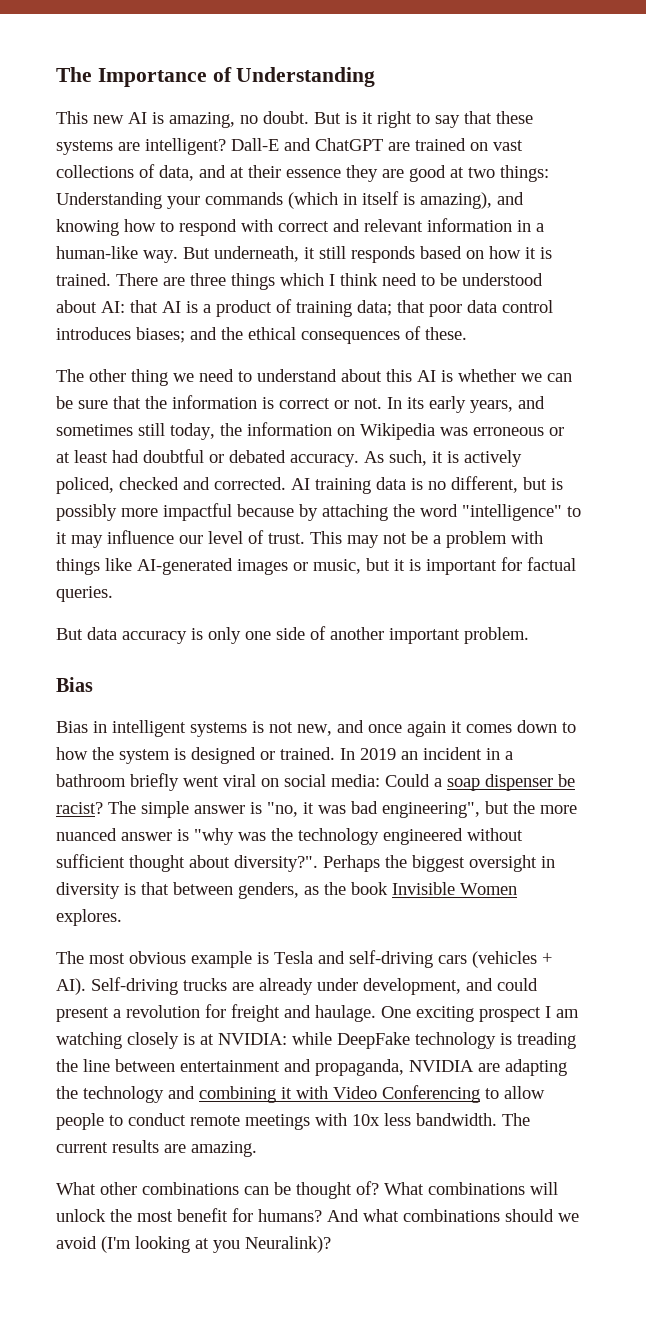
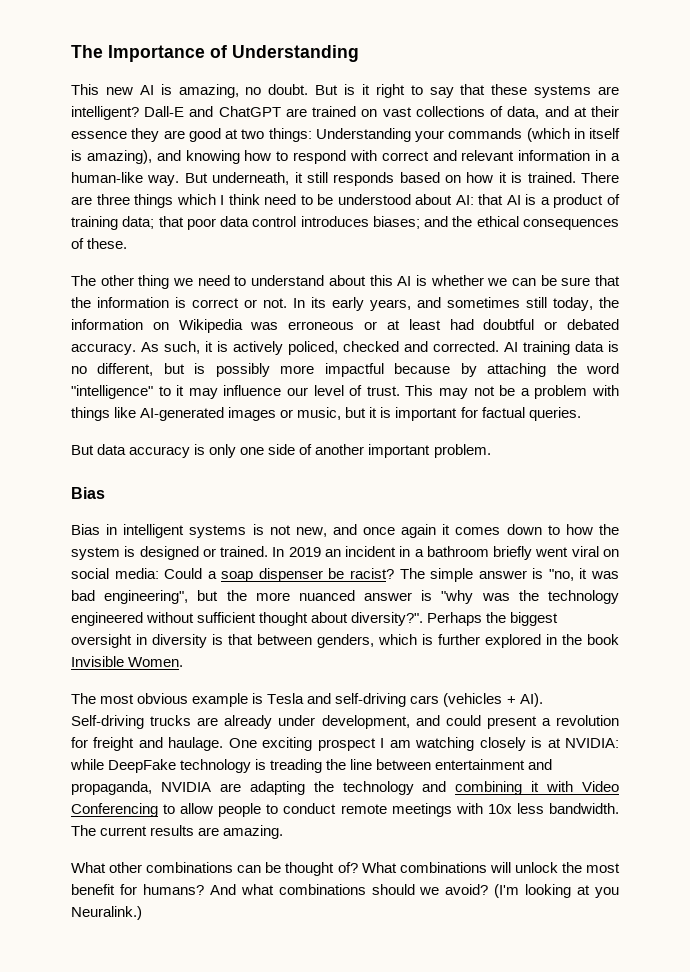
- Perhaps the biggest oversight in diversity is that between genders, as the book Invisible Women explores.
+ Perhaps the biggest oversight in diversity is that between genders, which is further explored in the book Invisible Women.
- And what combinations should we avoid (I'm looking at you Neuralink)?
+ And what combinations should we avoid? (I'm looking at you Neuralink.)

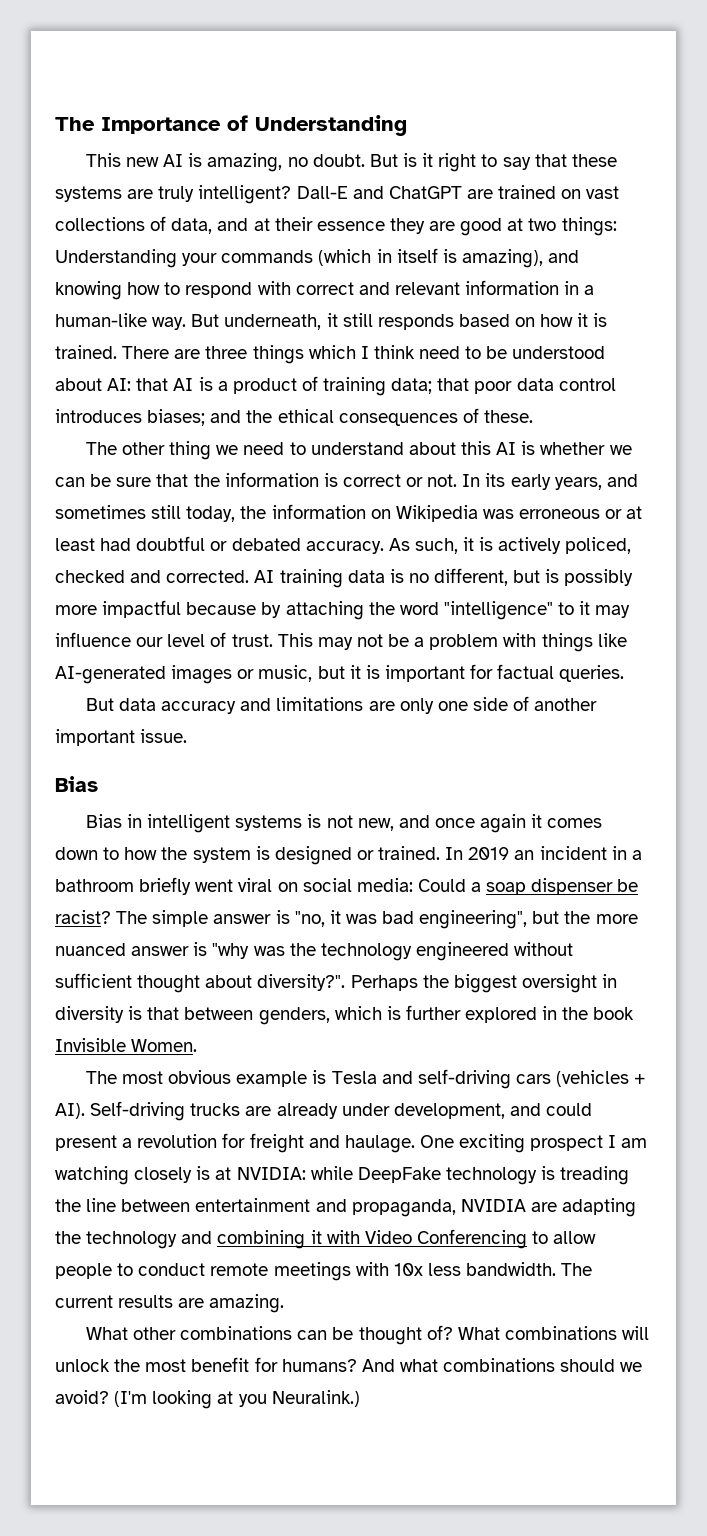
- But is it right to say that these systems are intelligent?
+ But is it right to say that these systems are truly intelligent?
- But data accuracy is only one side of another important problem.
+ But data accuracy and limitations are only one side of another important issue.

